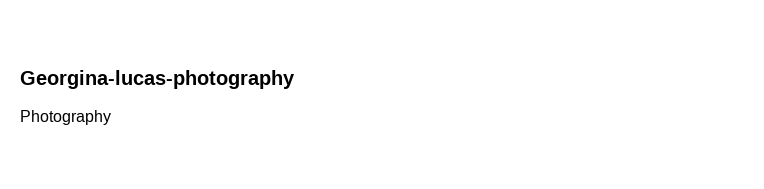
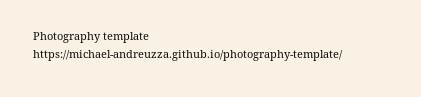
- Georgina-lucas-photography
- Photography
+ Photography template
+ https://michael-andreuzza.github.io/photography-template/

